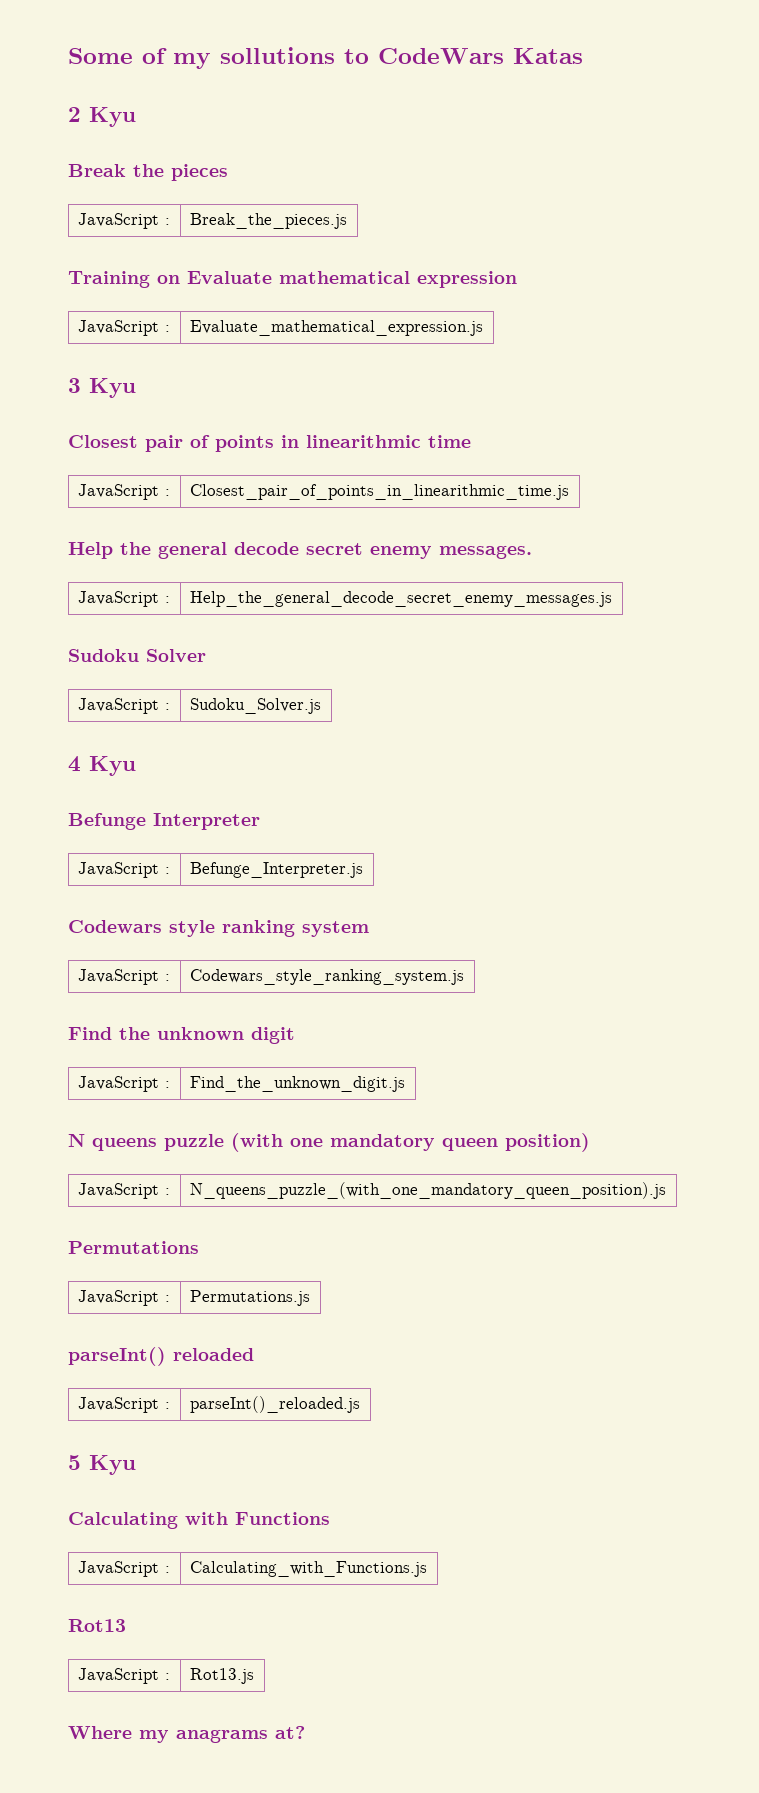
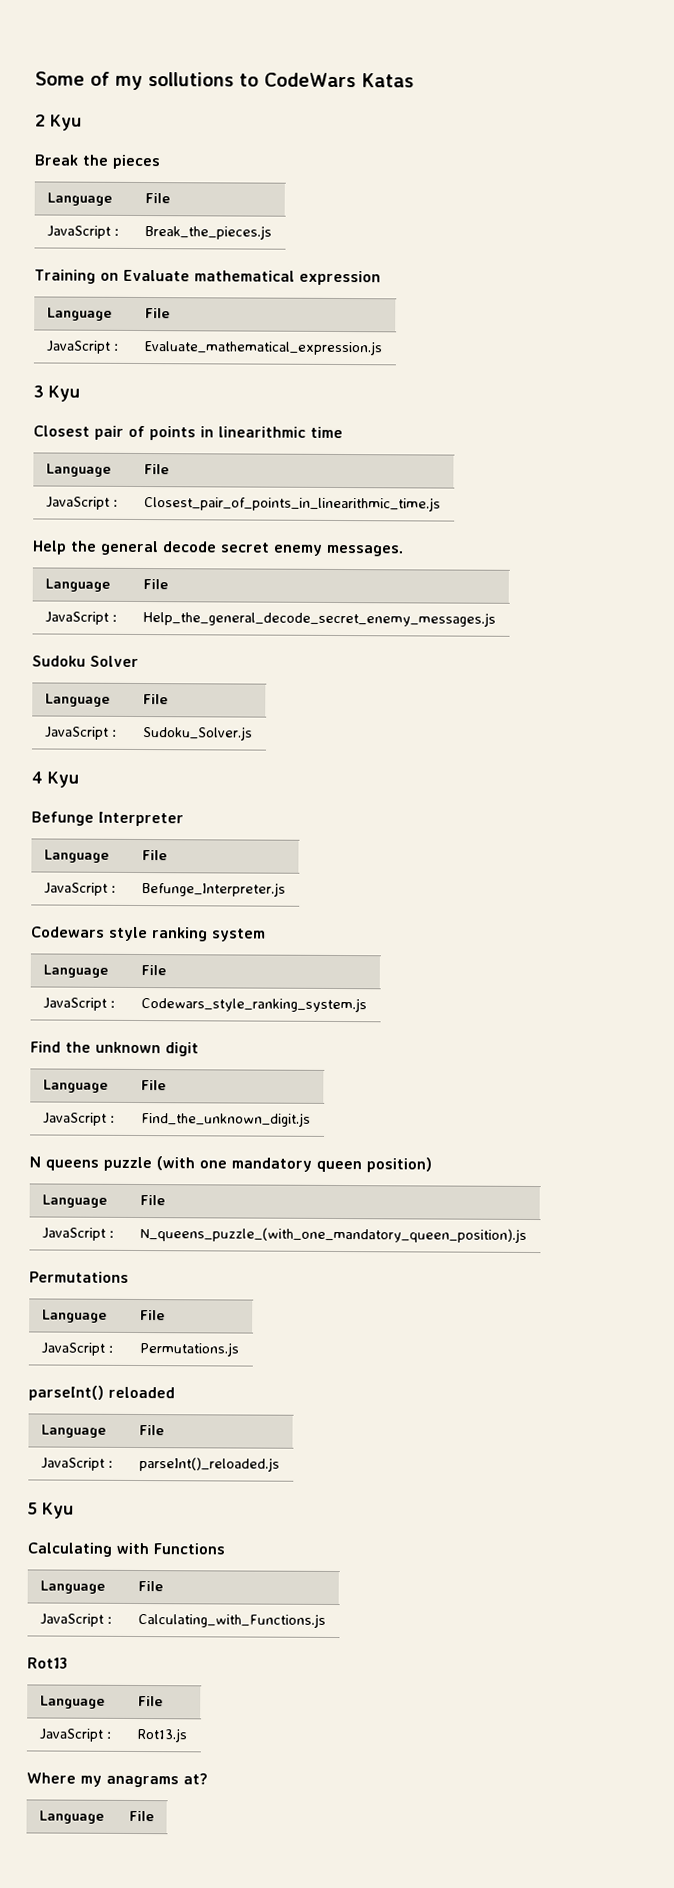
  Break the pieces
+ Language | File
  Training on Evaluate mathematical expression
+ Language | File
  Closest pair of points in linearithmic time
+ Language | File
  Help the general decode secret enemy messages.
+ Language | File
  Sudoku Solver
+ Language | File
  Befunge Interpreter
+ Language | File
  Codewars style ranking system
+ Language | File
  Find the unknown digit
+ Language | File
  N queens puzzle (with one mandatory queen position)
+ Language | File
  Permutations
+ Language | File
  parseInt() reloaded
+ Language | File
  Calculating with Functions
+ Language | File
  Rot13
+ Language | File
  Where my anagrams at?
+ Language | File

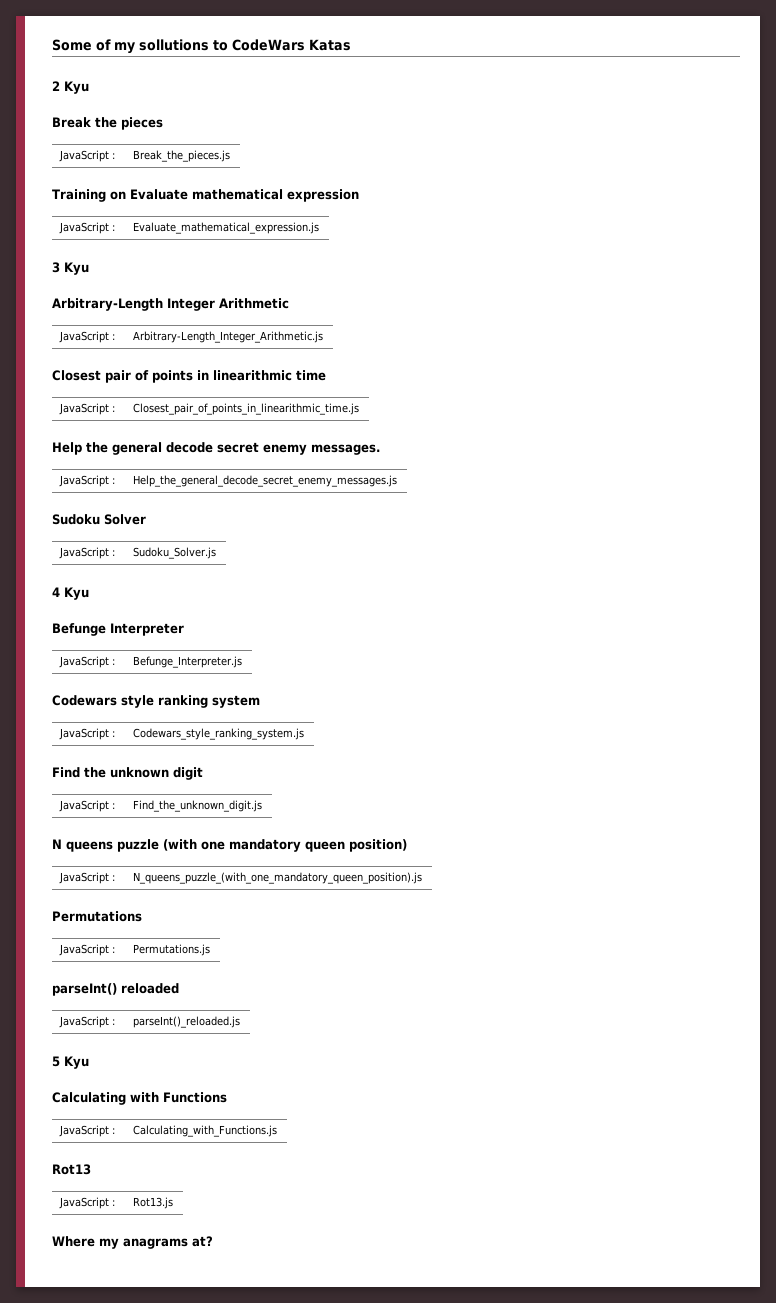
  Break the pieces
- Language | File
  Training on Evaluate mathematical expression
- Language | File
+ Arbitrary-Length Integer Arithmetic
+ JavaScript : | Arbitrary-Length_Integer_Arithmetic.js
  Closest pair of points in linearithmic time
- Language | File
  Help the general decode secret enemy messages.
- Language | File
  Sudoku Solver
- Language | File
  Befunge Interpreter
- Language | File
  Codewars style ranking system
- Language | File
  Find the unknown digit
- Language | File
  N queens puzzle (with one mandatory queen position)
- Language | File
  Permutations
- Language | File
  parseInt() reloaded
- Language | File
  Calculating with Functions
- Language | File
  Rot13
- Language | File
  Where my anagrams at?
- Language | File

